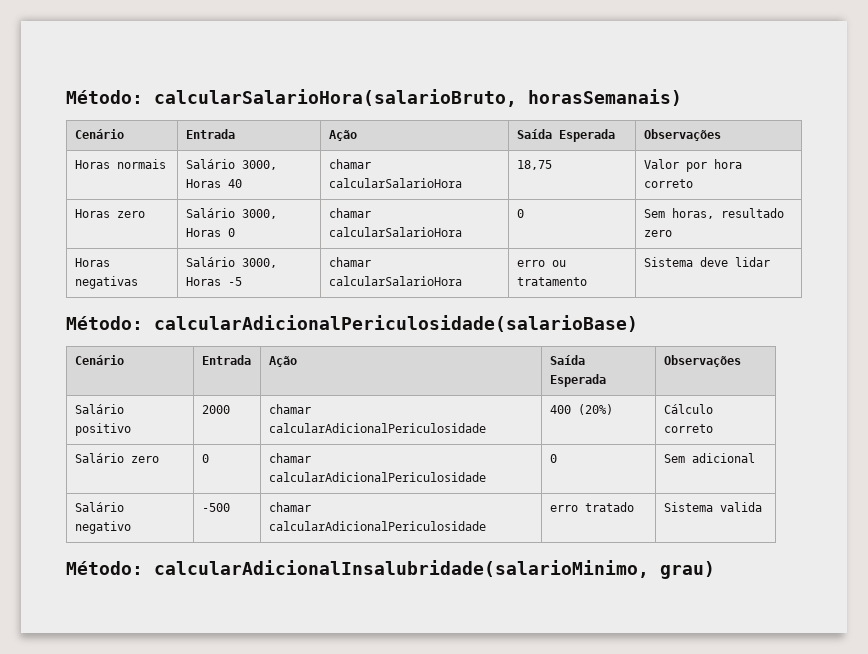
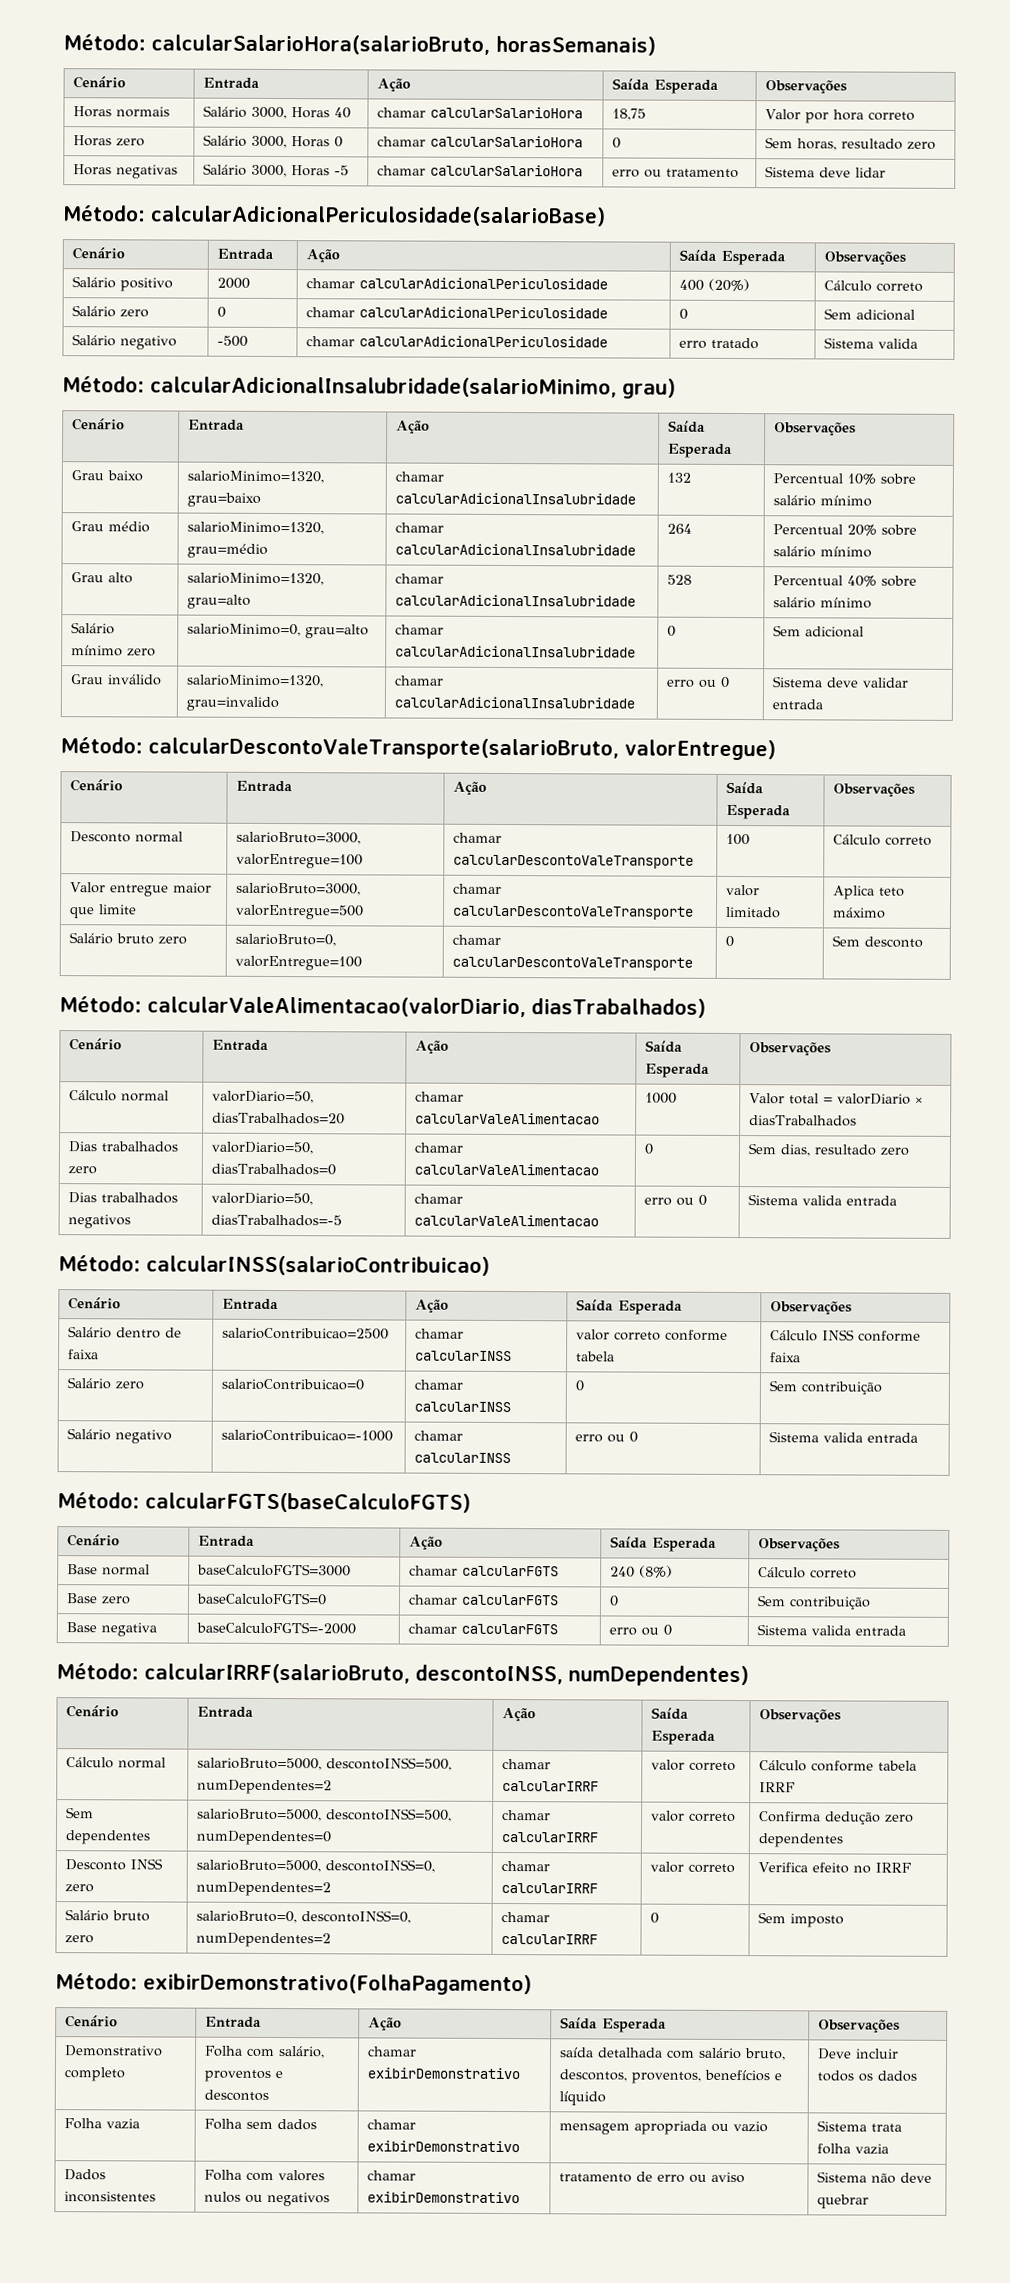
  Método: calcularAdicionalInsalubridade(salarioMinimo, grau)
+ Cenário | Entrada | Ação | Saída Esperada | Observações
+ Grau baixo | salarioMinimo=1320, grau=baixo | chamar calcularAdicionalInsalubridade | 132 | Percentual 10% sobre salário mínimo
+ Grau médio | salarioMinimo=1320, grau=médio | chamar calcularAdicionalInsalubridade | 264 | Percentual 20% sobre salário mínimo
+ Grau alto | salarioMinimo=1320, grau=alto | chamar calcularAdicionalInsalubridade | 528 | Percentual 40% sobre salário mínimo
+ Salário mínimo zero | salarioMinimo=0, grau=alto | chamar calcularAdicionalInsalubridade | 0 | Sem adicional
+ Grau inválido | salarioMinimo=1320, grau=invalido | chamar calcularAdicionalInsalubridade | erro ou 0 | Sistema deve validar entrada
+ Método: calcularDescontoValeTransporte(salarioBruto, valorEntregue)
+ Cenário | Entrada | Ação | Saída Esperada | Observações
+ Desconto normal | salarioBruto=3000, valorEntregue=100 | chamar calcularDescontoValeTransporte | 100 | Cálculo correto
+ Valor entregue maior que limite | salarioBruto=3000, valorEntregue=500 | chamar calcularDescontoValeTransporte | valor limitado | Aplica teto máximo
+ Salário bruto zero | salarioBruto=0, valorEntregue=100 | chamar calcularDescontoValeTransporte | 0 | Sem desconto
+ Método: calcularValeAlimentacao(valorDiario, diasTrabalhados)
+ Cenário | Entrada | Ação | Saída Esperada | Observações
+ Cálculo normal | valorDiario=50, diasTrabalhados=20 | chamar calcularValeAlimentacao | 1000 | Valor total = valorDiario × diasTrabalhados
+ Dias trabalhados zero | valorDiario=50, diasTrabalhados=0 | chamar calcularValeAlimentacao | 0 | Sem dias, resultado zero
+ Dias trabalhados negativos | valorDiario=50, diasTrabalhados=-5 | chamar calcularValeAlimentacao | erro ou 0 | Sistema valida entrada
+ Método: calcularINSS(salarioContribuicao)
+ Cenário | Entrada | Ação | Saída Esperada | Observações
+ Salário dentro de faixa | salarioContribuicao=2500 | chamar calcularINSS | valor correto conforme tabela | Cálculo INSS conforme faixa
+ Salário zero | salarioContribuicao=0 | chamar calcularINSS | 0 | Sem contribuição
+ Salário negativo | salarioContribuicao=-1000 | chamar calcularINSS | erro ou 0 | Sistema valida entrada
+ Método: calcularFGTS(baseCalculoFGTS)
+ Cenário | Entrada | Ação | Saída Esperada | Observações
+ Base normal | baseCalculoFGTS=3000 | chamar calcularFGTS | 240 (8%) | Cálculo correto
+ Base zero | baseCalculoFGTS=0 | chamar calcularFGTS | 0 | Sem contribuição
+ Base negativa | baseCalculoFGTS=-2000 | chamar calcularFGTS | erro ou 0 | Sistema valida entrada
+ Método: calcularIRRF(salarioBruto, descontoINSS, numDependentes)
+ Cenário | Entrada | Ação | Saída Esperada | Observações
+ Cálculo normal | salarioBruto=5000, descontoINSS=500, numDependentes=2 | chamar calcularIRRF | valor correto | Cálculo conforme tabela IRRF
+ Sem dependentes | salarioBruto=5000, descontoINSS=500, numDependentes=0 | chamar calcularIRRF | valor correto | Confirma dedução zero dependentes
+ Desconto INSS zero | salarioBruto=5000, descontoINSS=0, numDependentes=2 | chamar calcularIRRF | valor correto | Verifica efeito no IRRF
+ Salário bruto zero | salarioBruto=0, descontoINSS=0, numDependentes=2 | chamar calcularIRRF | 0 | Sem imposto
+ Método: exibirDemonstrativo(FolhaPagamento)
+ Cenário | Entrada | Ação | Saída Esperada | Observações
+ Demonstrativo completo | Folha com salário, proventos e descontos | chamar exibirDemonstrativo | saída detalhada com salário bruto, descontos, proventos, benefícios e líquido | Deve incluir todos os dados
+ Folha vazia | Folha sem dados | chamar exibirDemonstrativo | mensagem apropriada ou vazio | Sistema trata folha vazia
+ Dados inconsistentes | Folha com valores nulos ou negativos | chamar exibirDemonstrativo | tratamento de erro ou aviso | Sistema não deve quebrar

